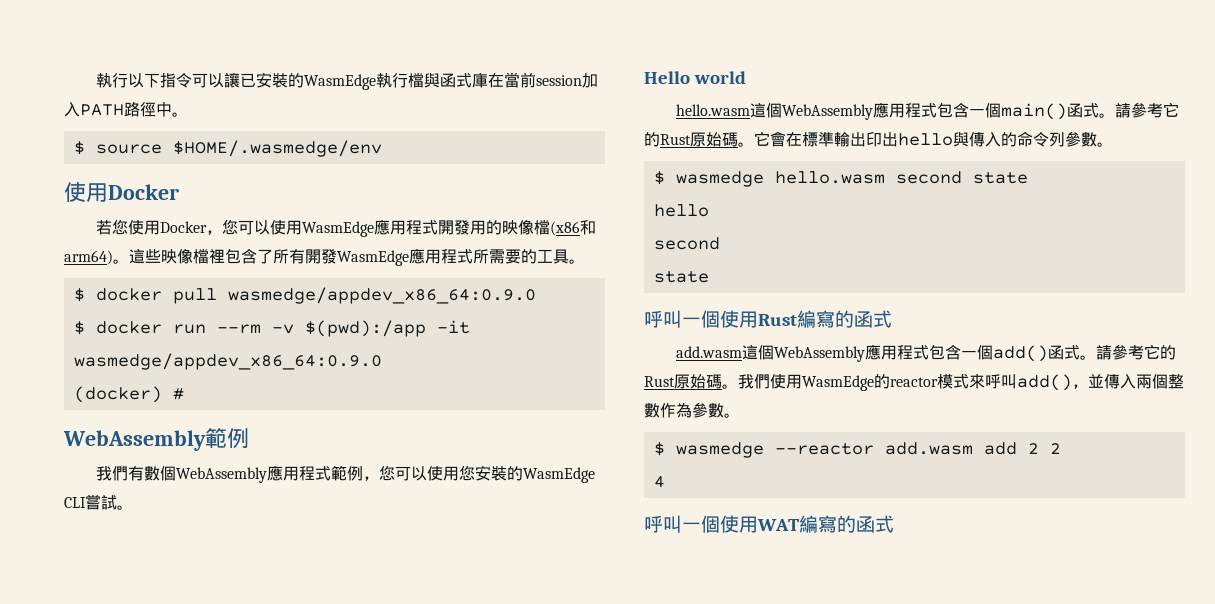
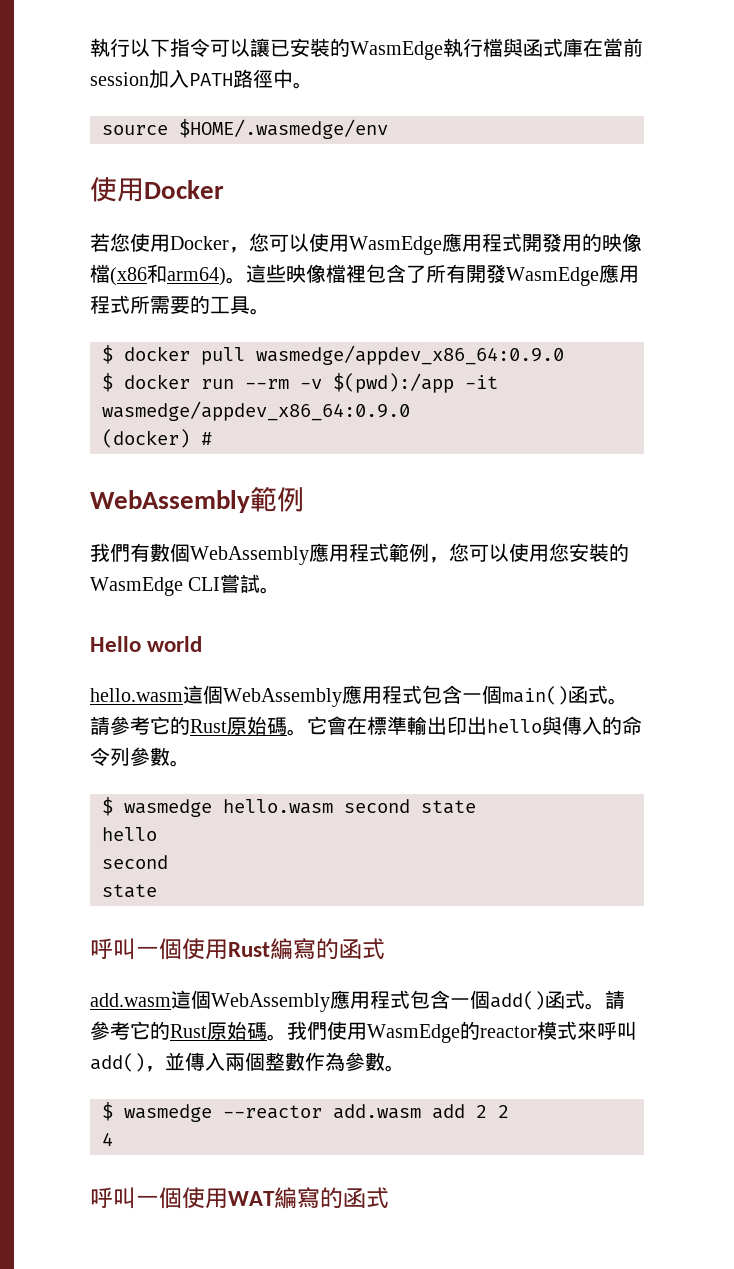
- $ source $HOME/.wasmedge/env
+ source $HOME/.wasmedge/env

